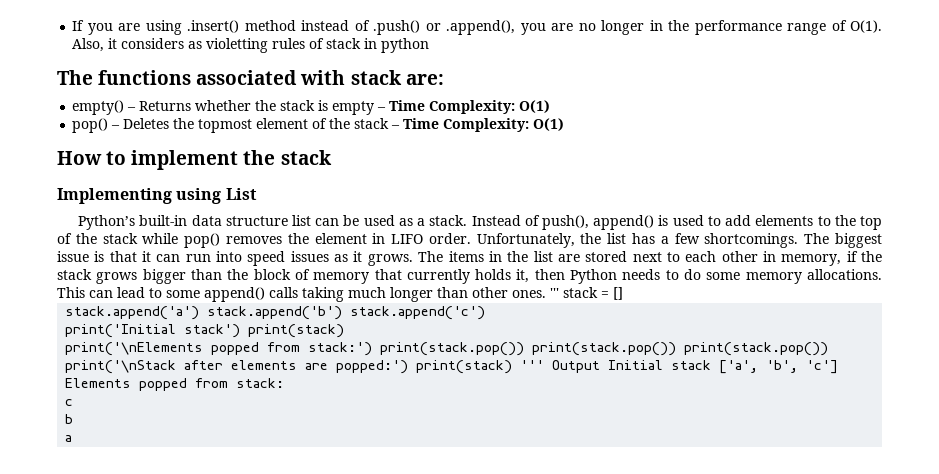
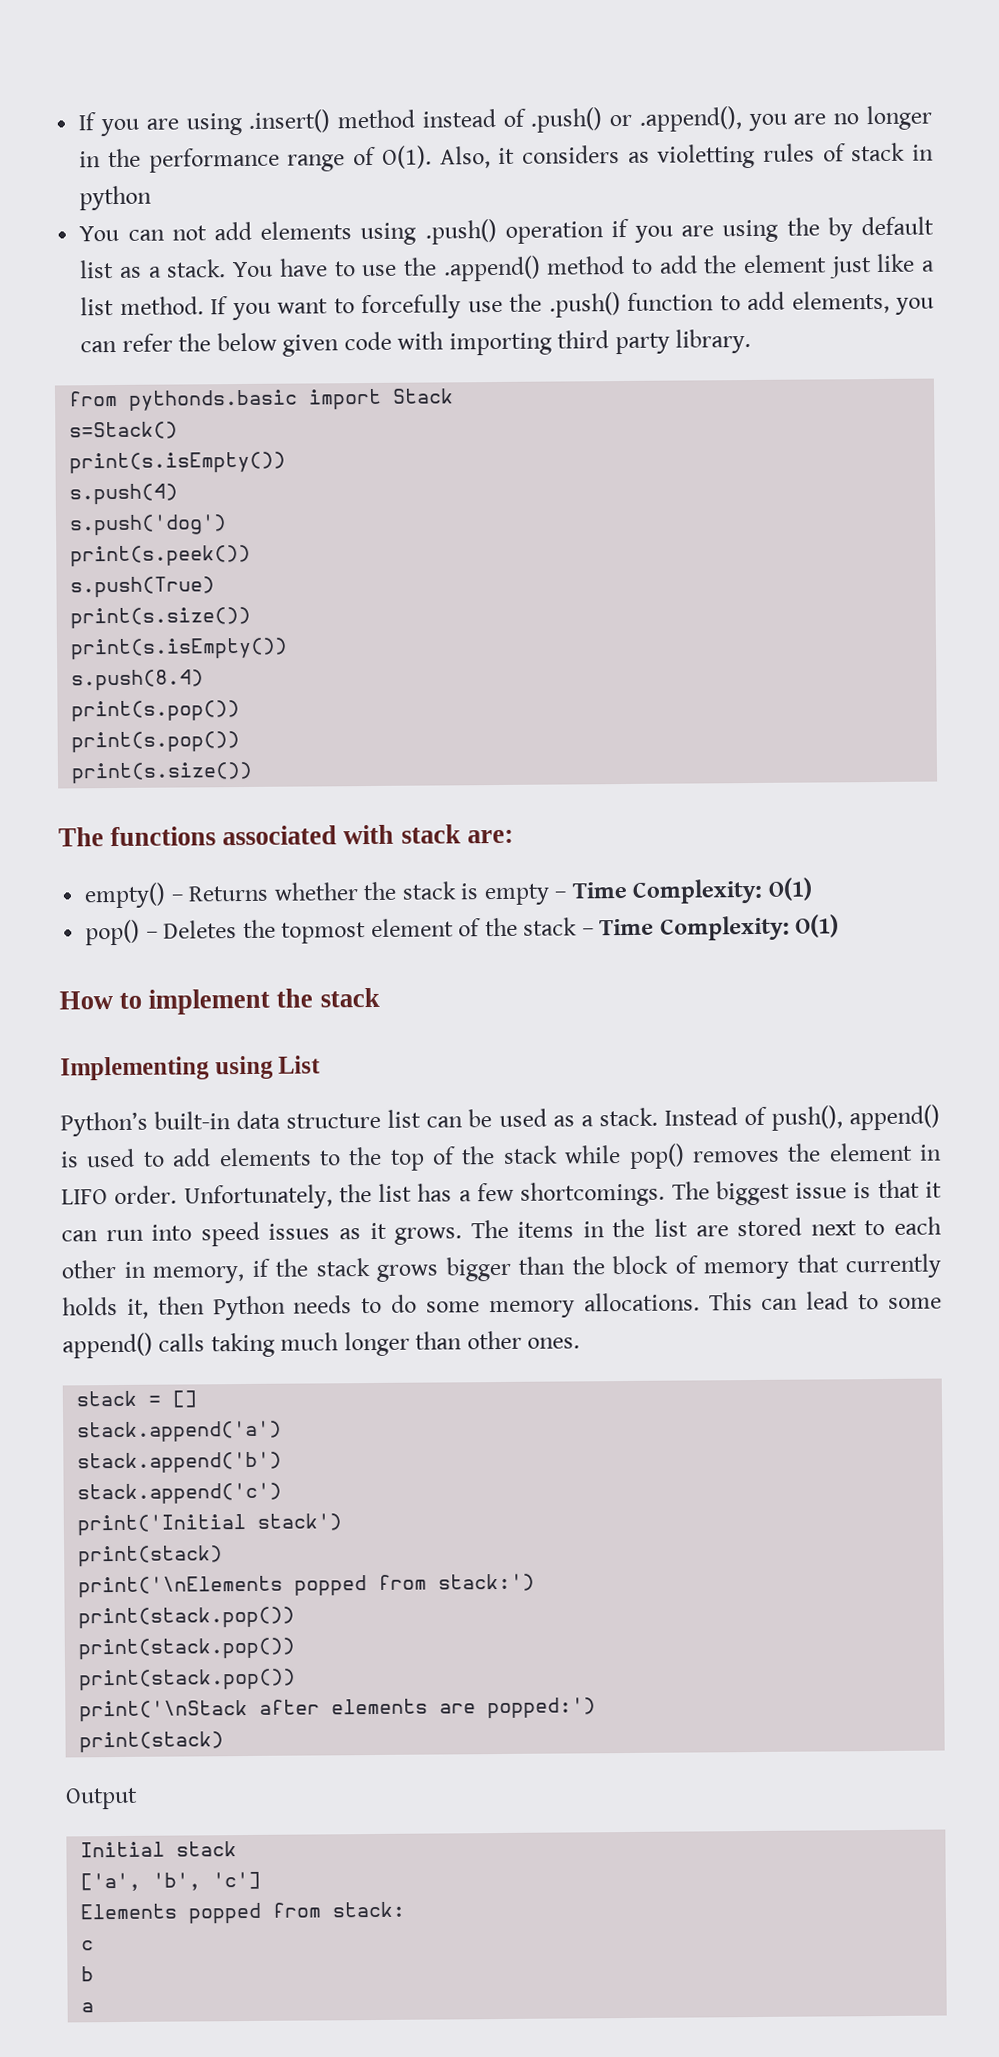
+ You can not add elements using .push() operation if you are using the by default list as a stack. You have to use the .append() method to add the element just like a list method. If you want to forcefully use the .push() function to add elements, you can refer the below given code with importing third party library.
+ from pythonds.basic import Stack
+ s=Stack()
+ print(s.isEmpty())
+ s.push(4)
+ s.push('dog')
+ print(s.peek())
+ s.push(True)
+ print(s.size())
+ print(s.isEmpty())
+ s.push(8.4)
+ print(s.pop())
+ print(s.pop())
+ print(s.size())
- This can lead to some append() calls taking much longer than other ones. ''' stack = []
+ This can lead to some append() calls taking much longer than other ones.
+ stack = []
- stack.append('a') stack.append('b') stack.append('c')
+ stack.append('a')
+ stack.append('b')
+ stack.append('c')
- print('Initial stack') print(stack)
+ print('Initial stack')
+ print(stack)
- print('\nElements popped from stack:') print(stack.pop()) print(stack.pop()) print(stack.pop())
+ print('\nElements popped from stack:')
+ print(stack.pop())
+ print(stack.pop())
+ print(stack.pop())
- print('\nStack after elements are popped:') print(stack) ''' Output Initial stack ['a', 'b', 'c']
+ print('\nStack after elements are popped:')
+ print(stack)
+ Output
+ Initial stack
+ ['a', 'b', 'c']

